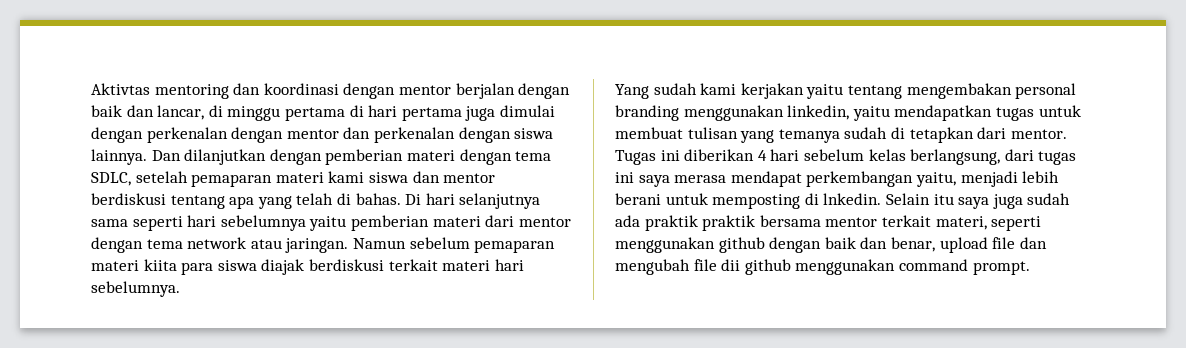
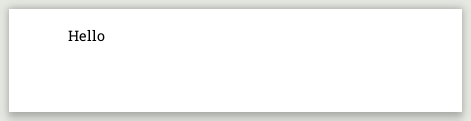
- Aktivtas mentoring dan koordinasi dengan mentor berjalan dengan baik dan lancar, di minggu pertama di hari pertama juga dimulai dengan perkenalan dengan mentor dan perkenalan dengan siswa lainnya. Dan dilanjutkan dengan pemberian materi dengan tema SDLC, setelah pemaparan materi kami siswa dan mentor berdiskusi tentang apa yang telah di bahas. Di hari selanjutnya sama seperti hari sebelumnya yaitu pemberian materi dari mentor dengan tema network atau jaringan. Namun sebelum pemaparan materi kiita para siswa diajak berdiskusi terkait materi hari sebelumnya.
- Yang sudah kami kerjakan yaitu tentang mengembakan personal branding menggunakan linkedin, yaitu mendapatkan tugas untuk membuat tulisan yang temanya sudah di tetapkan dari mentor. Tugas ini diberikan 4 hari sebelum kelas berlangsung, dari tugas ini saya merasa mendapat perkembangan yaitu, menjadi lebih berani untuk memposting di lnkedin. Selain itu saya juga sudah ada praktik praktik bersama mentor terkait materi, seperti menggunakan github dengan baik dan benar, upload file dan mengubah file dii github menggunakan command prompt.
+ Hello

